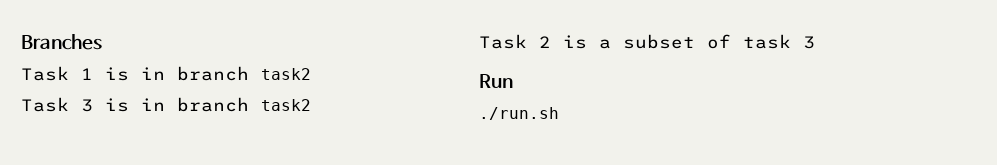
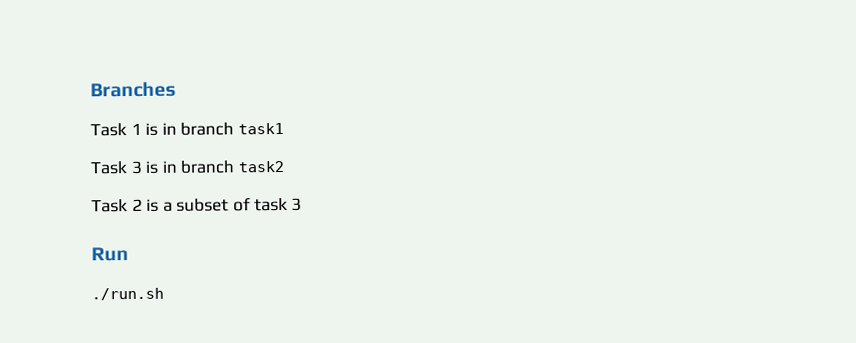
- Task 1 is in branch task2
+ Task 1 is in branch task1

